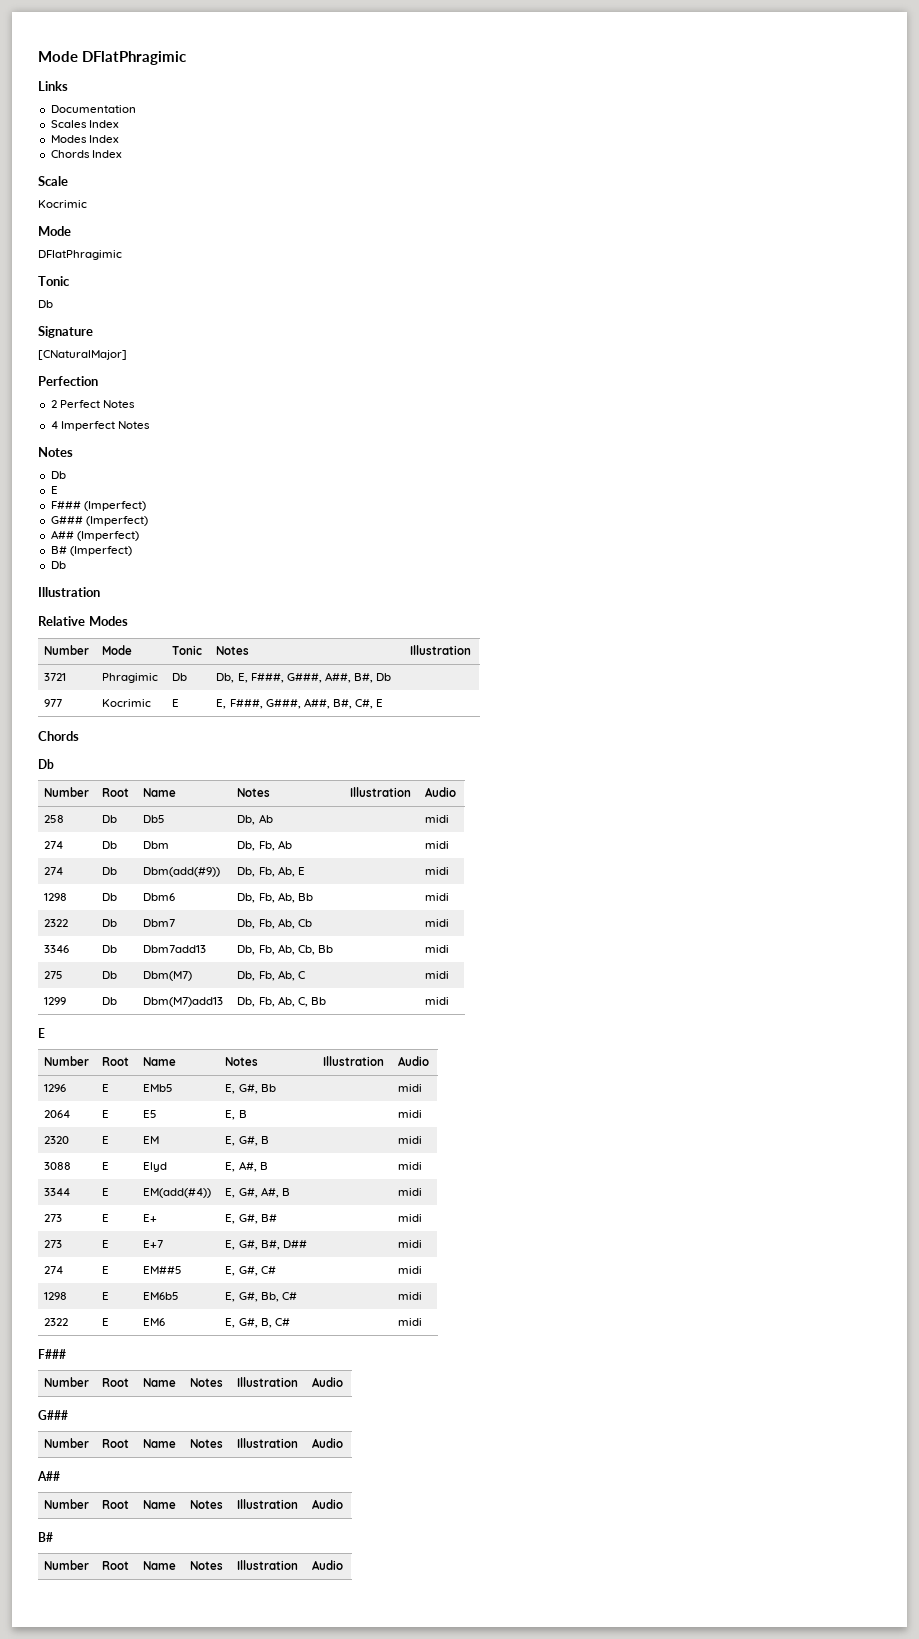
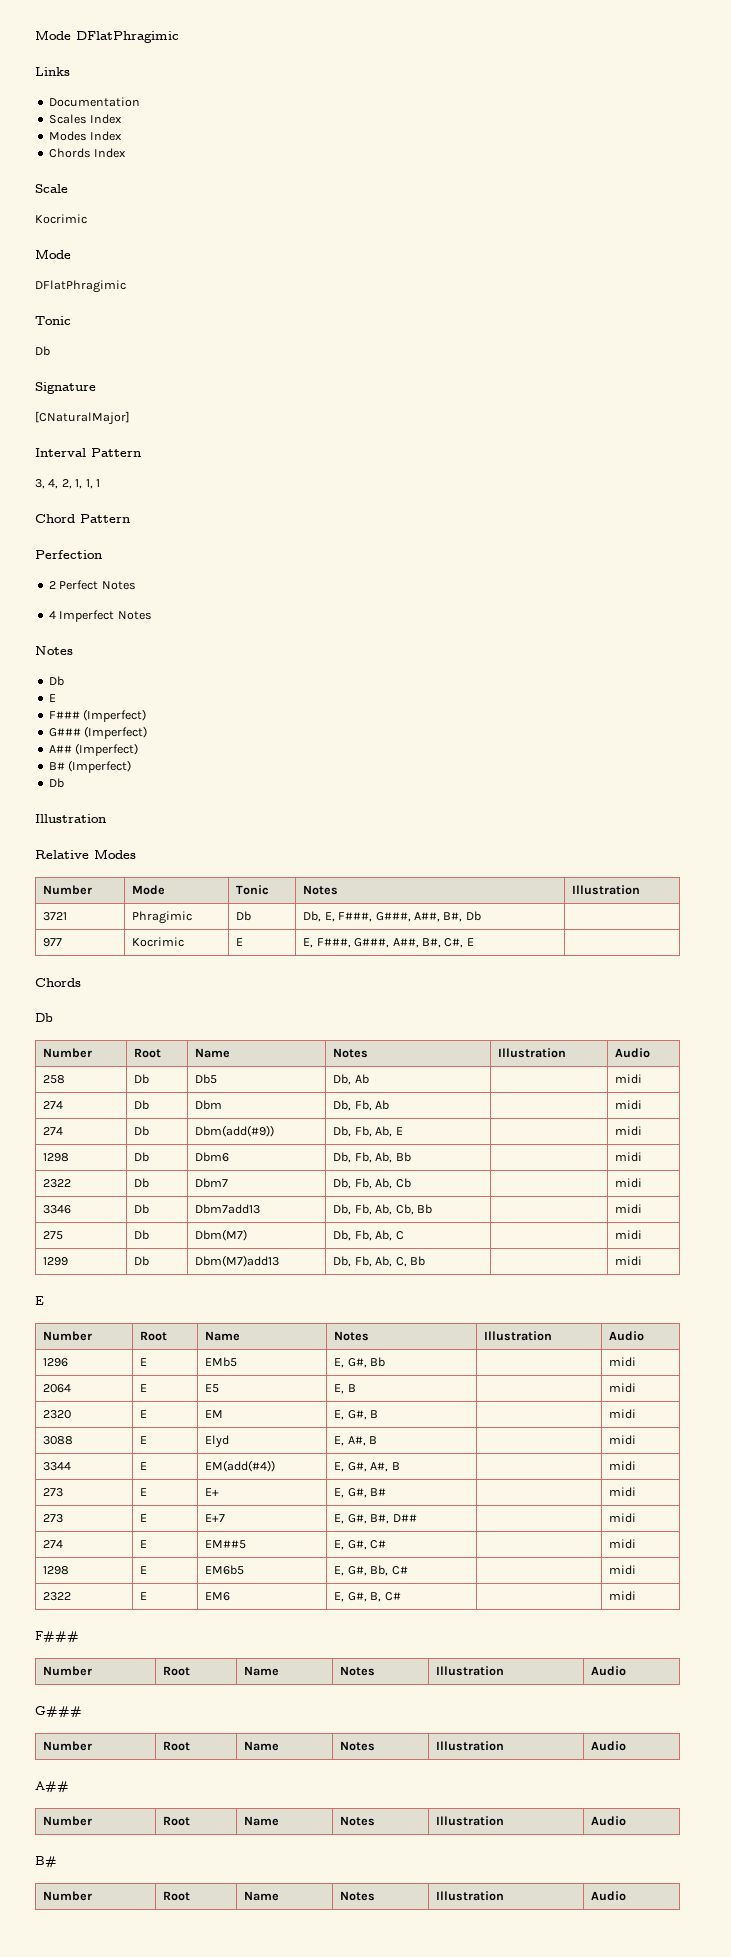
+ Interval Pattern
+ 3, 4, 2, 1, 1, 1
+ Chord Pattern

